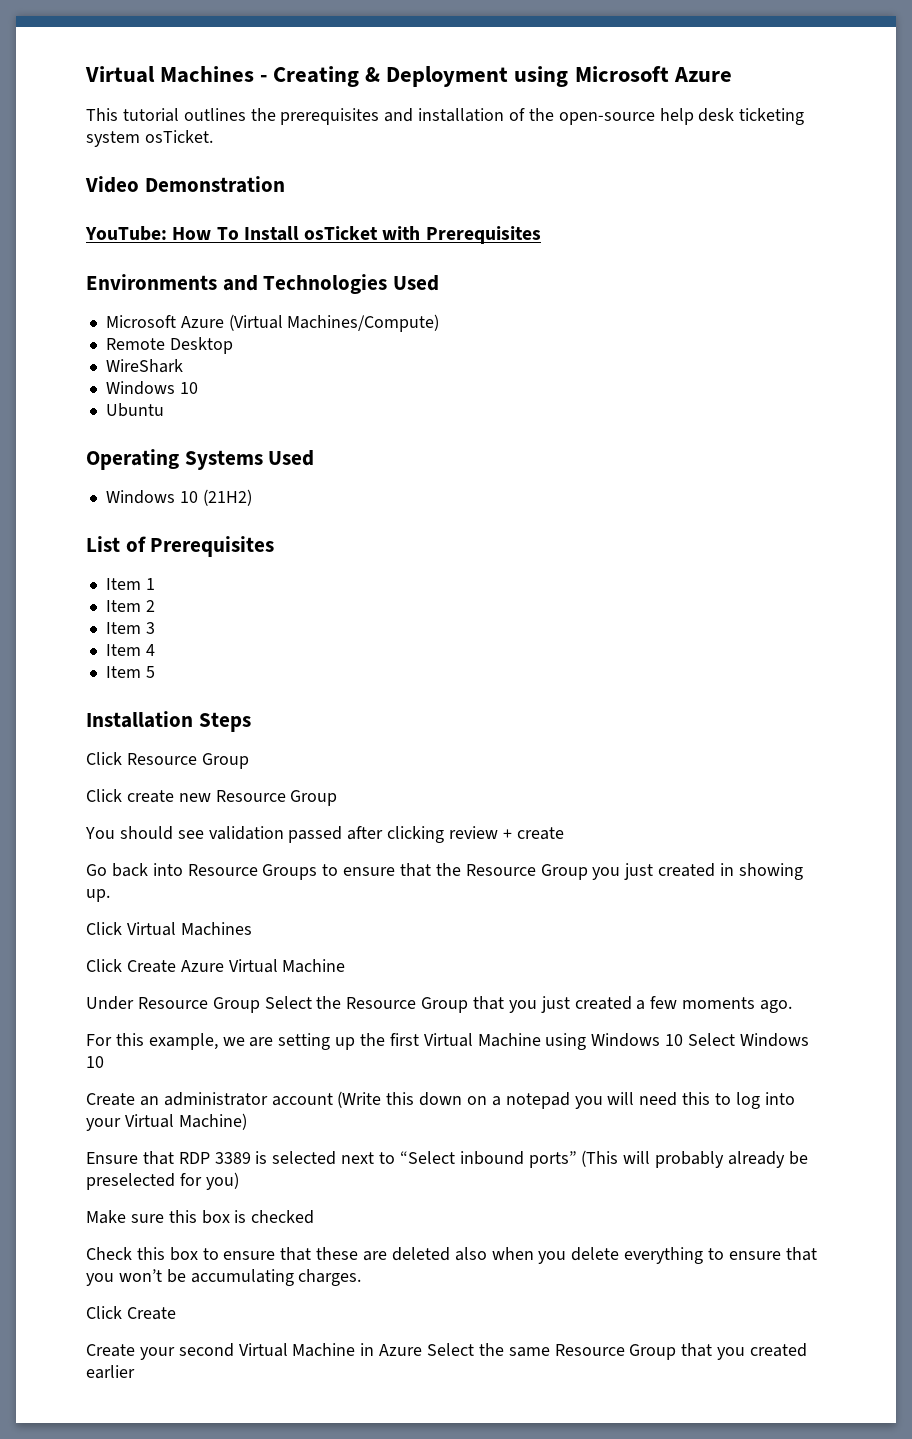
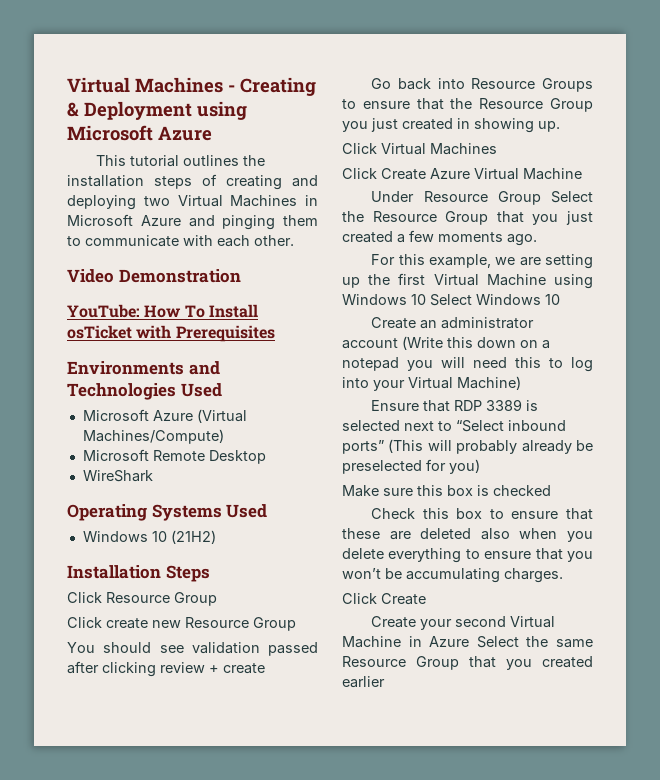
- This tutorial outlines the prerequisites and installation of the open-source help desk ticketing system osTicket.
+ This tutorial outlines the installation steps of creating and deploying two Virtual Machines in Microsoft Azure and pinging them to communicate with each other.
- Remote Desktop
+ Microsoft Remote Desktop
  WireShark
- Windows 10
- Ubuntu
- List of Prerequisites
- Item 1
- Item 2
- Item 3
- Item 4
- Item 5

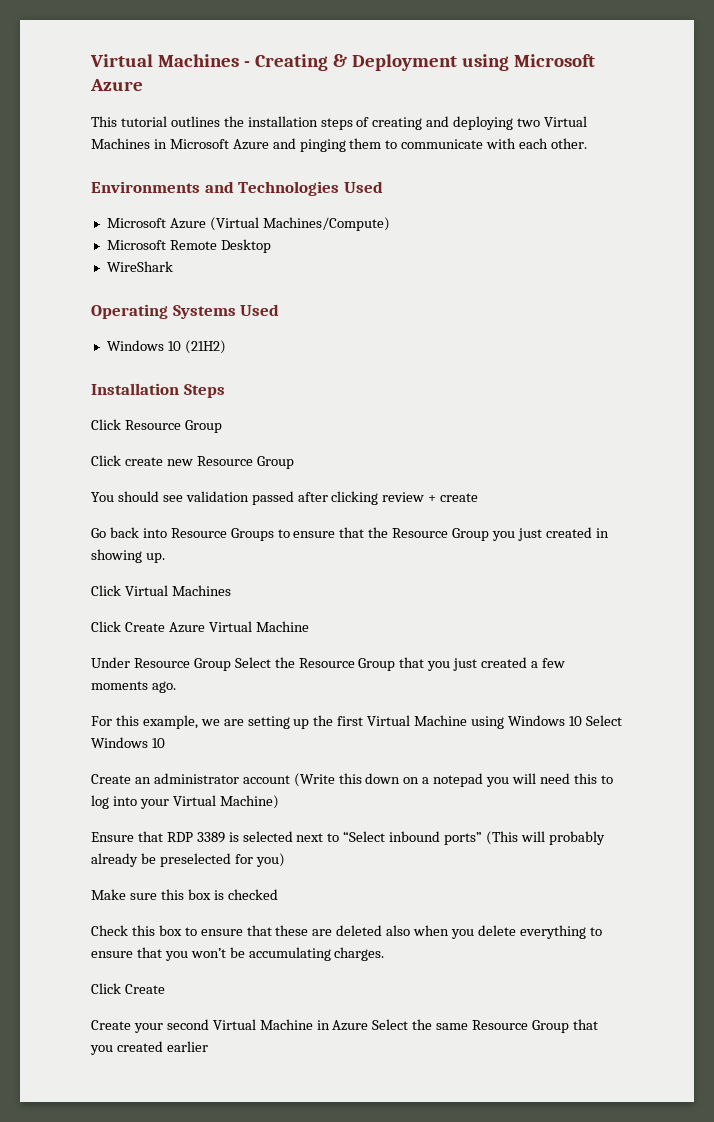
- Video Demonstration
- YouTube: How To Install osTicket with Prerequisites

